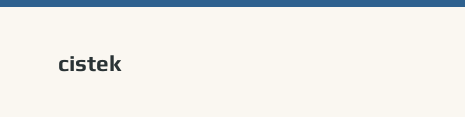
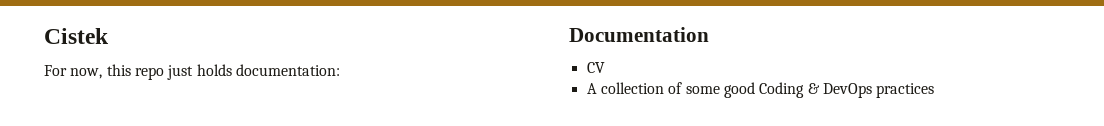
- cistek
+ Cistek
+ For now, this repo just holds documentation:
+ Documentation
+ CV
+ A collection of some good Coding & DevOps practices

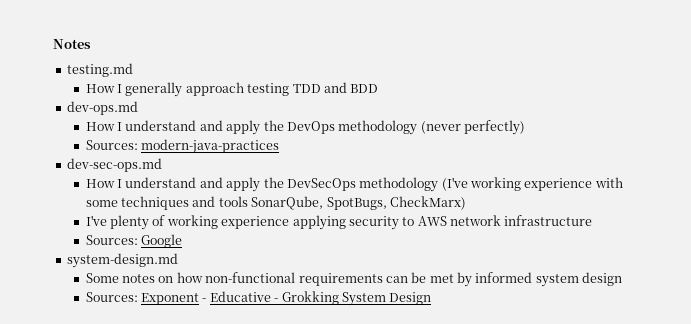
- Cistek
- For now, this repo just holds documentation:
- Documentation
- CV
- A collection of some good Coding & DevOps practices
+ Notes
+ testing.md
+ How I generally approach testing TDD and BDD
+ dev-ops.md
+ How I understand and apply the DevOps methodology (never perfectly)
+ Sources: modern-java-practices
+ dev-sec-ops.md
+ How I understand and apply the DevSecOps methodology (I've working experience with some techniques and tools SonarQube, SpotBugs, CheckMarx)
+ I've plenty of working experience applying security to AWS network infrastructure
+ Sources: Google
+ system-design.md
+ Some notes on how non-functional requirements can be met by informed system design
+ Sources: Exponent - Educative - Grokking System Design

